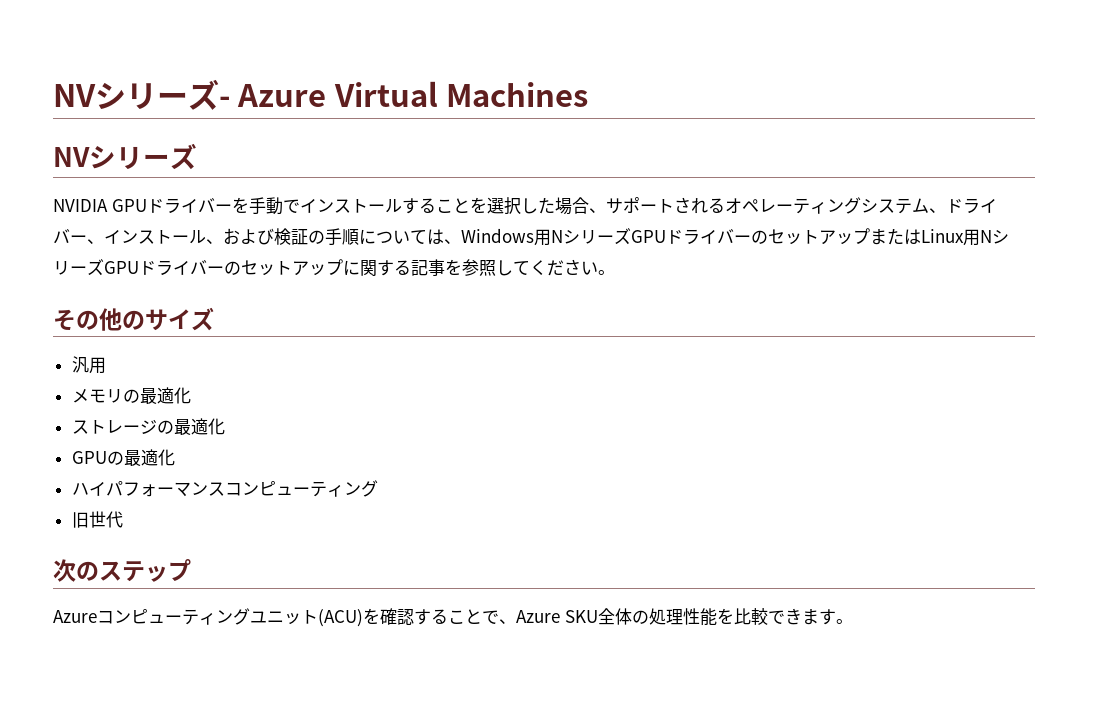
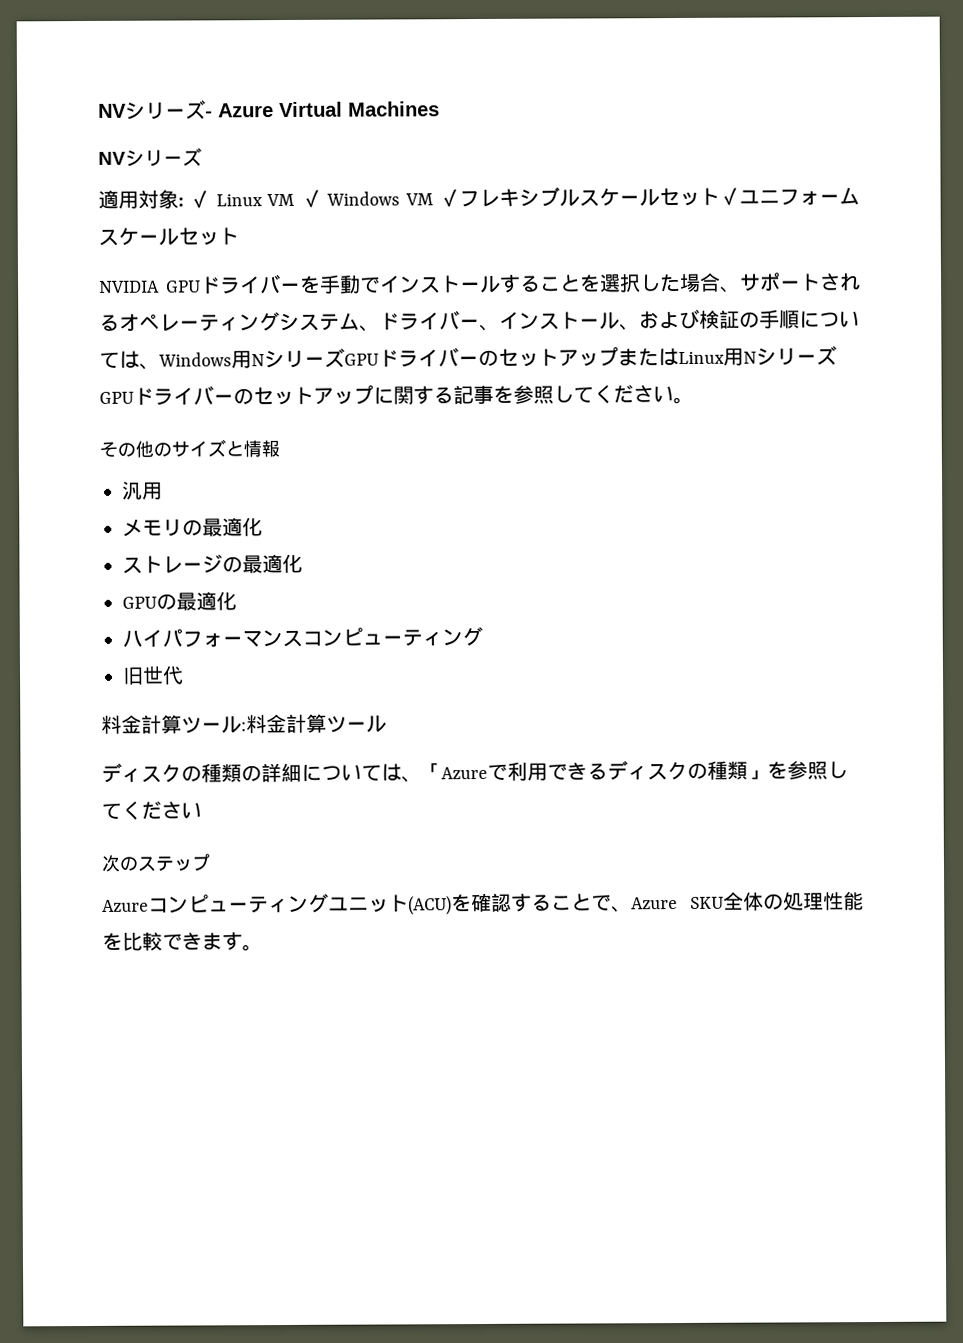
+ 適用対象: ✓ Linux VM ✓ Windows VM ✓フレキシブルスケールセット✓ユニフォームスケールセット
- その他のサイズ
+ その他のサイズと情報
+ 料金計算ツール:料金計算ツール
+ ディスクの種類の詳細については、「Azureで利用できるディスクの種類」を参照してください

